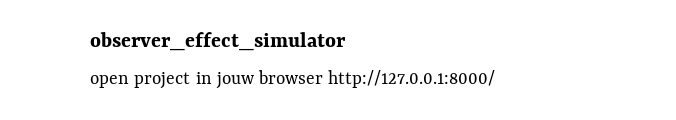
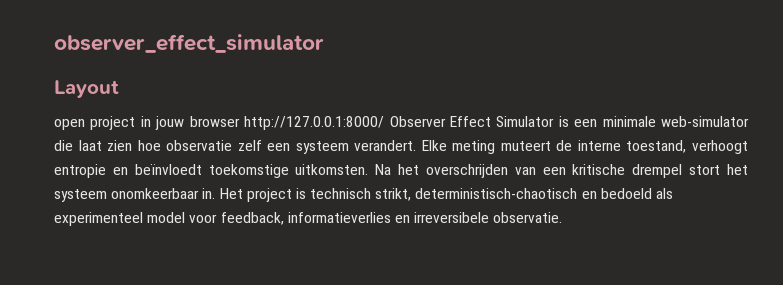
+ Layout
- open project in jouw browser http://127.0.0.1:8000/
+ open project in jouw browser http://127.0.0.1:8000/ Observer Effect Simulator is een minimale web-simulator die laat zien hoe observatie zelf een systeem verandert. Elke meting muteert de interne toestand, verhoogt entropie en beïnvloedt toekomstige uitkomsten. Na het overschrijden van een kritische drempel stort het systeem onomkeerbaar in. Het project is technisch strikt, deterministisch-chaotisch en bedoeld als experimenteel model voor feedback, informatieverlies en irreversibele observatie.

